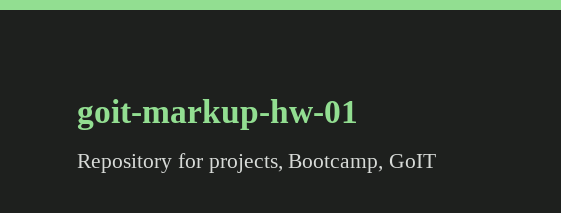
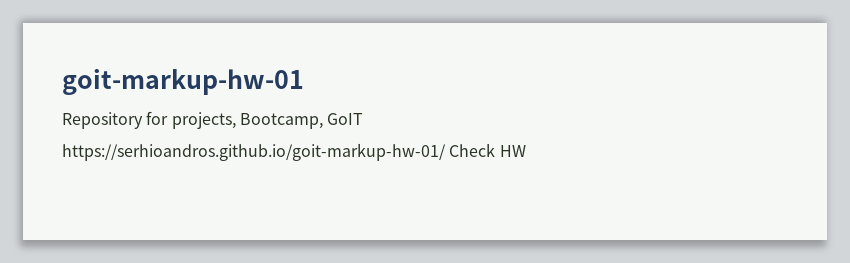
+ https://serhioandros.github.io/goit-markup-hw-01/ Check HW

